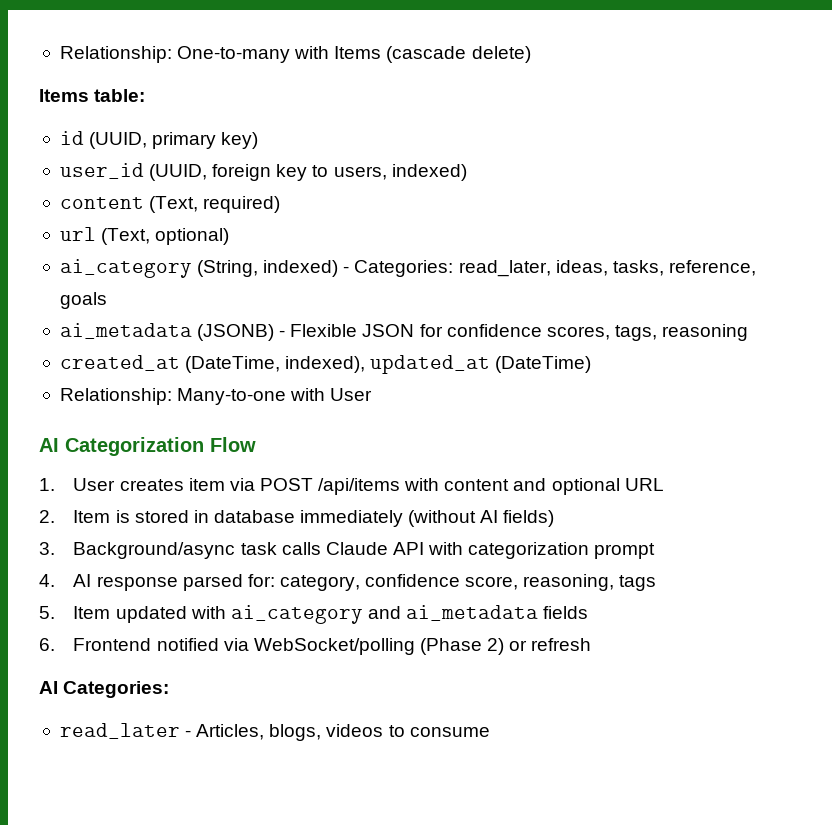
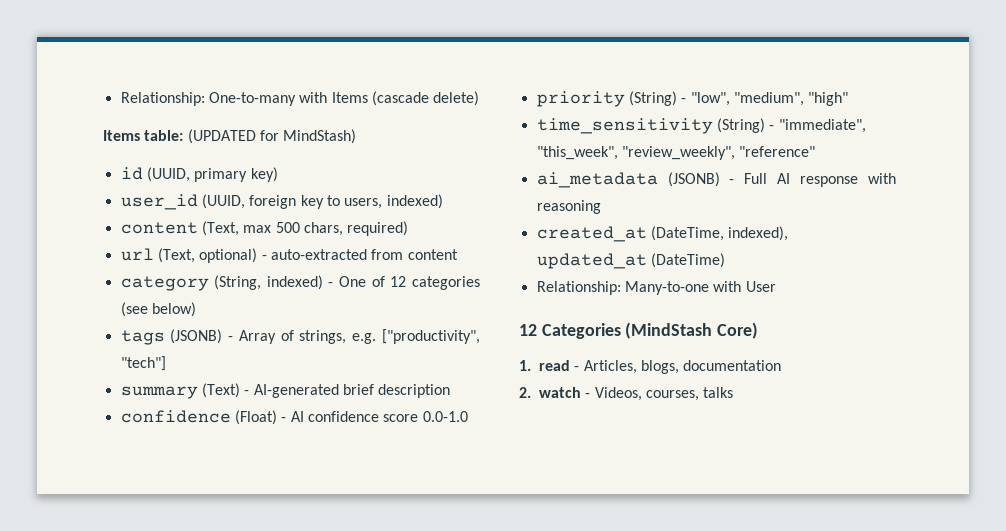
- Items table:
+ Items table: (UPDATED for MindStash)
- content (Text, required)
+ content (Text, max 500 chars, required)
- url (Text, optional)
- ai_category (String, indexed) - Categories: read_later, ideas, tasks, reference, goals
- ai_metadata (JSONB) - Flexible JSON for confidence scores, tags, reasoning
+ url (Text, optional) - auto-extracted from content
+ category (String, indexed) - One of 12 categories (see below)
+ tags (JSONB) - Array of strings, e.g. ["productivity", "tech"]
+ summary (Text) - AI-generated brief description
+ confidence (Float) - AI confidence score 0.0-1.0
+ priority (String) - "low", "medium", "high"
+ time_sensitivity (String) - "immediate", "this_week", "review_weekly", "reference"
+ ai_metadata (JSONB) - Full AI response with reasoning
- AI Categorization Flow
- 1. User creates item via POST /api/items with content and optional URL
- 2. Item is stored in database immediately (without AI fields)
- 3. Background/async task calls Claude API with categorization prompt
- 4. AI response parsed for: category, confidence score, reasoning, tags
- 5. Item updated with ai_category and ai_metadata fields
- 6. Frontend notified via WebSocket/polling (Phase 2) or refresh
- AI Categories:
- read_later - Articles, blogs, videos to consume
+ 12 Categories (MindStash Core)
+ 1. read - Articles, blogs, documentation
+ 2. watch - Videos, courses, talks

